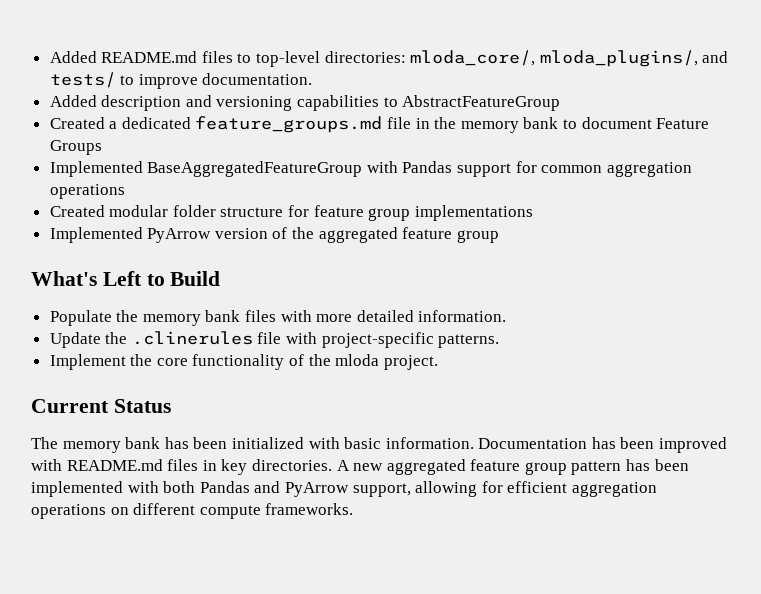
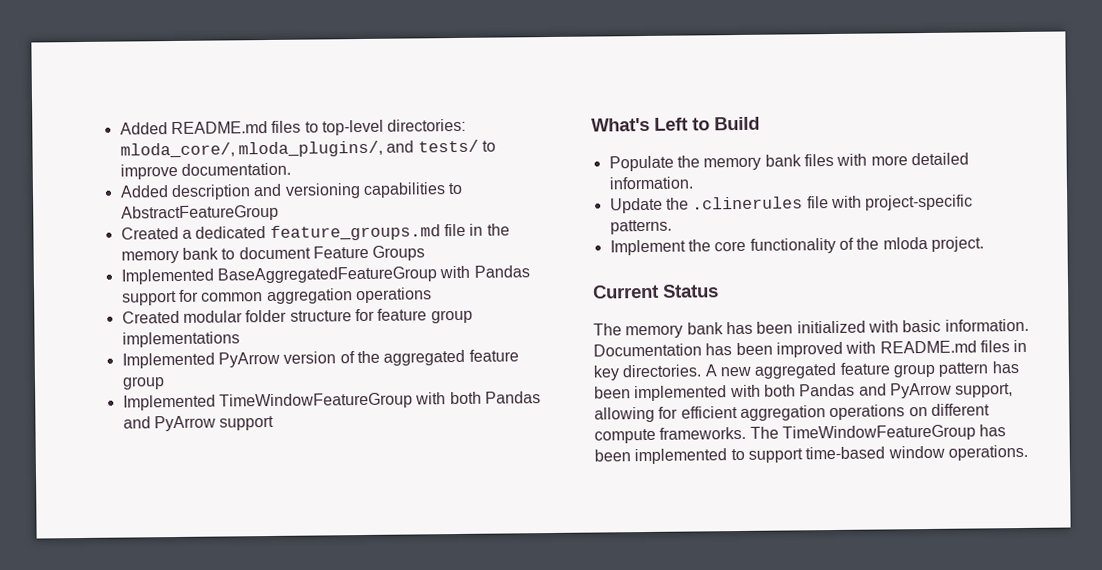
+ Implemented TimeWindowFeatureGroup with both Pandas and PyArrow support
+ The TimeWindowFeatureGroup has been implemented to support time-based window operations.

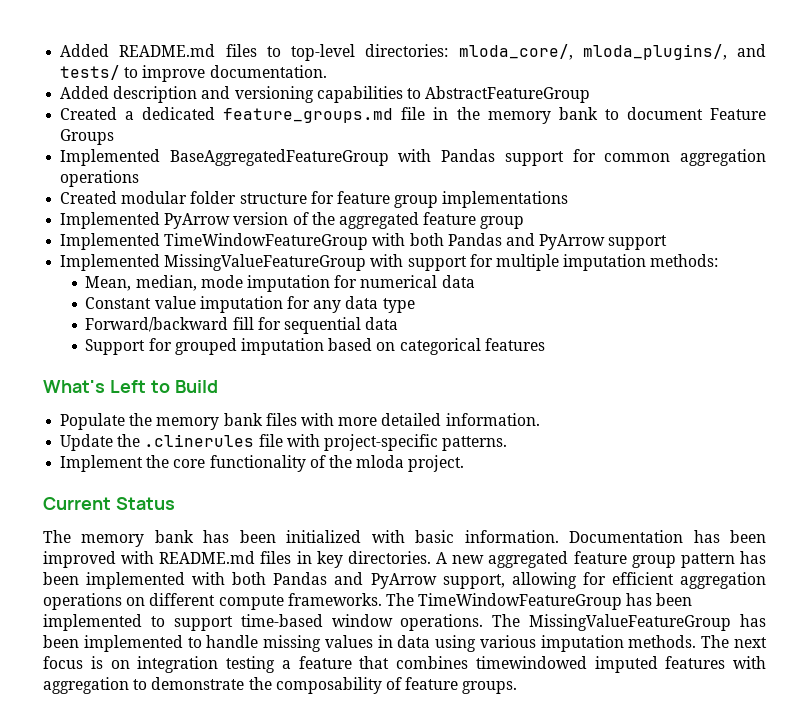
+ Implemented MissingValueFeatureGroup with support for multiple imputation methods:
+ Mean, median, mode imputation for numerical data
+ Constant value imputation for any data type
+ Forward/backward fill for sequential data
+ Support for grouped imputation based on categorical features
+ The MissingValueFeatureGroup has been implemented to handle missing values in data using various imputation methods. The next focus is on integration testing a feature that combines timewindowed imputed features with aggregation to demonstrate the composability of feature groups.

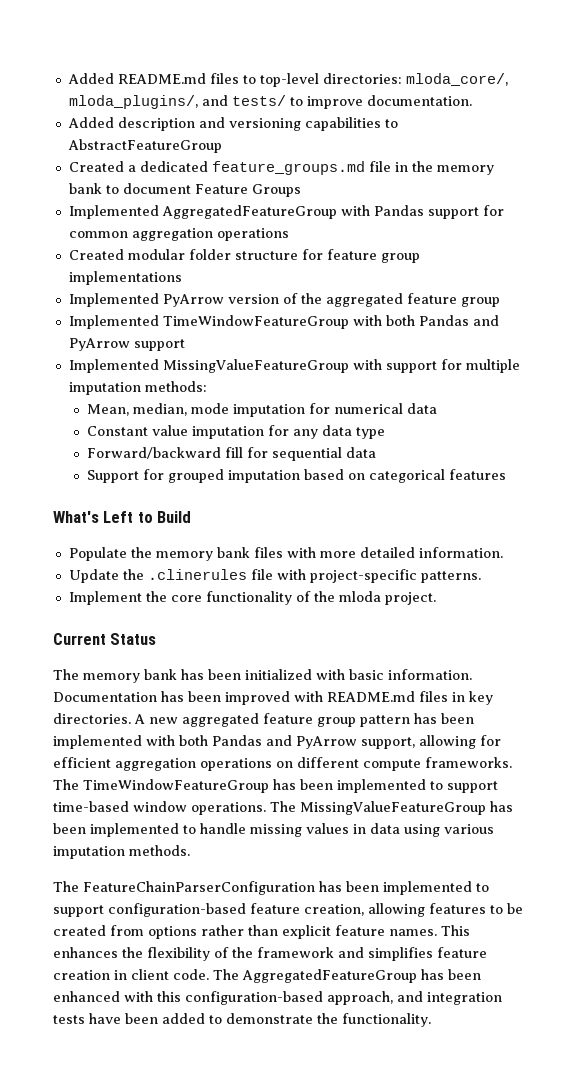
- Implemented BaseAggregatedFeatureGroup with Pandas support for common aggregation operations
+ Implemented AggregatedFeatureGroup with Pandas support for common aggregation operations
- The MissingValueFeatureGroup has been implemented to handle missing values in data using various imputation methods. The next focus is on integration testing a feature that combines timewindowed imputed features with aggregation to demonstrate the composability of feature groups.
+ The MissingValueFeatureGroup has been implemented to handle missing values in data using various imputation methods.
+ The FeatureChainParserConfiguration has been implemented to support configuration-based feature creation, allowing features to be created from options rather than explicit feature names. This enhances the flexibility of the framework and simplifies feature creation in client code. The AggregatedFeatureGroup has been enhanced with this configuration-based approach, and integration tests have been added to demonstrate the functionality.

